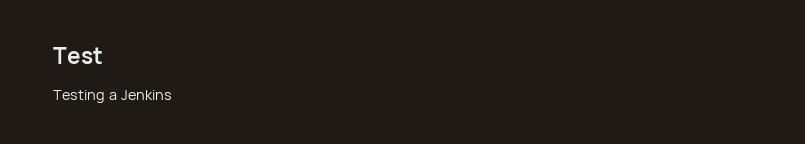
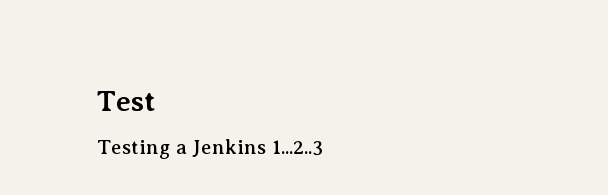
- Testing a Jenkins
+ Testing a Jenkins 1...2..3

